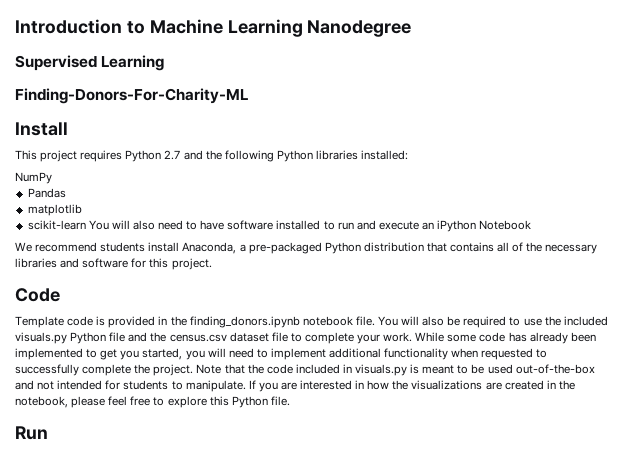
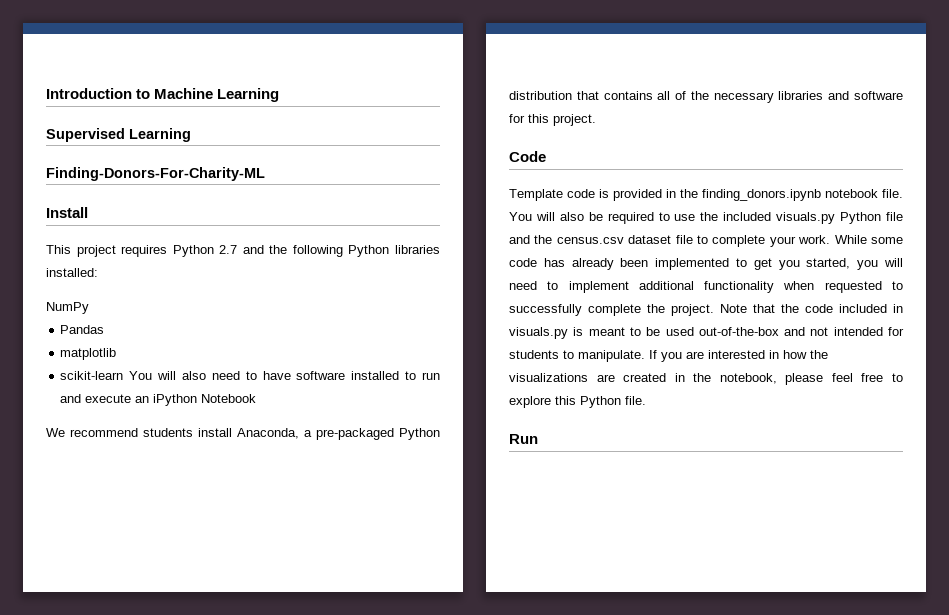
- Introduction to Machine Learning Nanodegree
+ Introduction to Machine Learning

